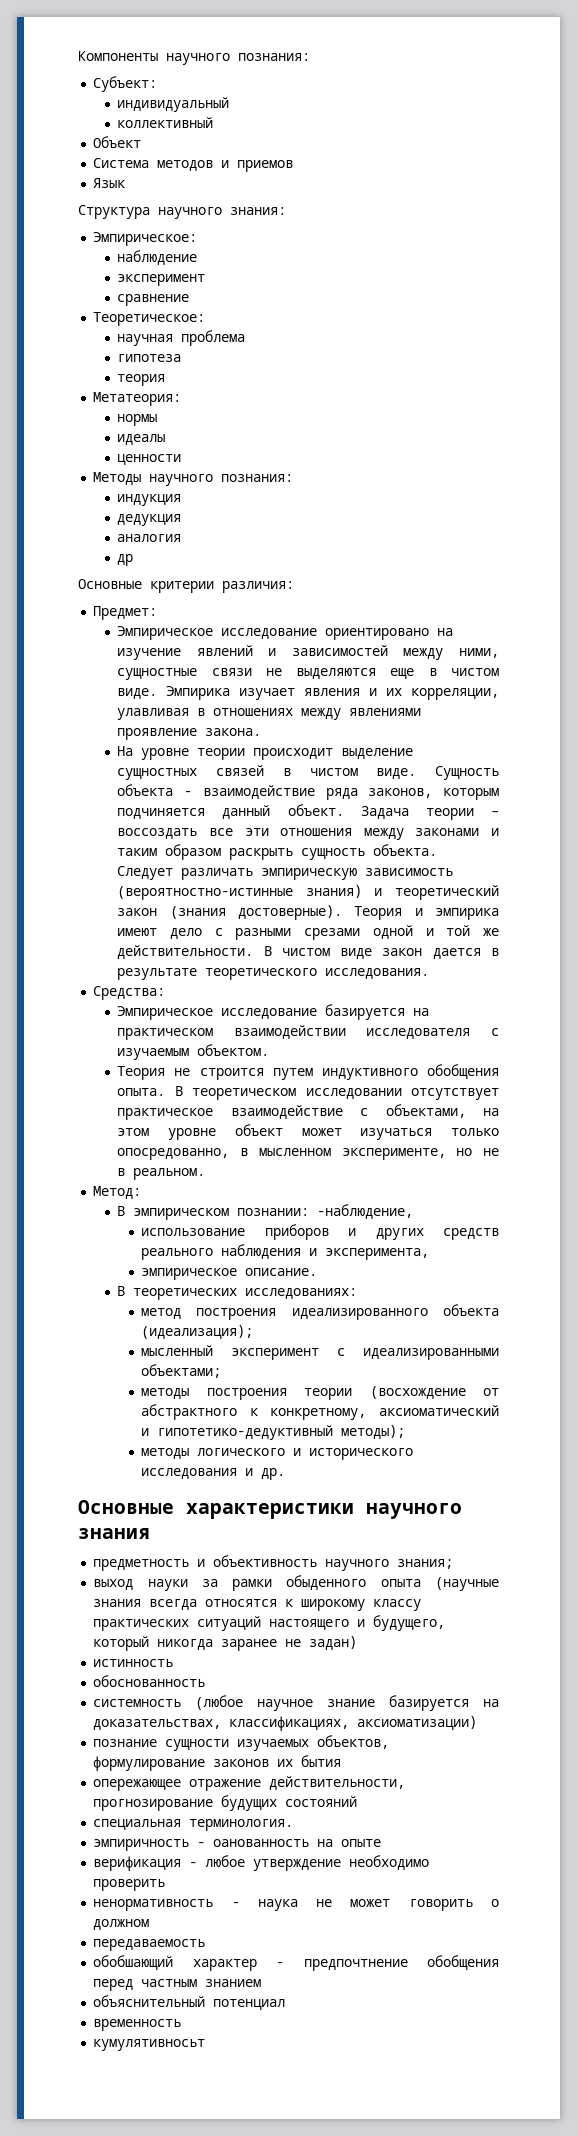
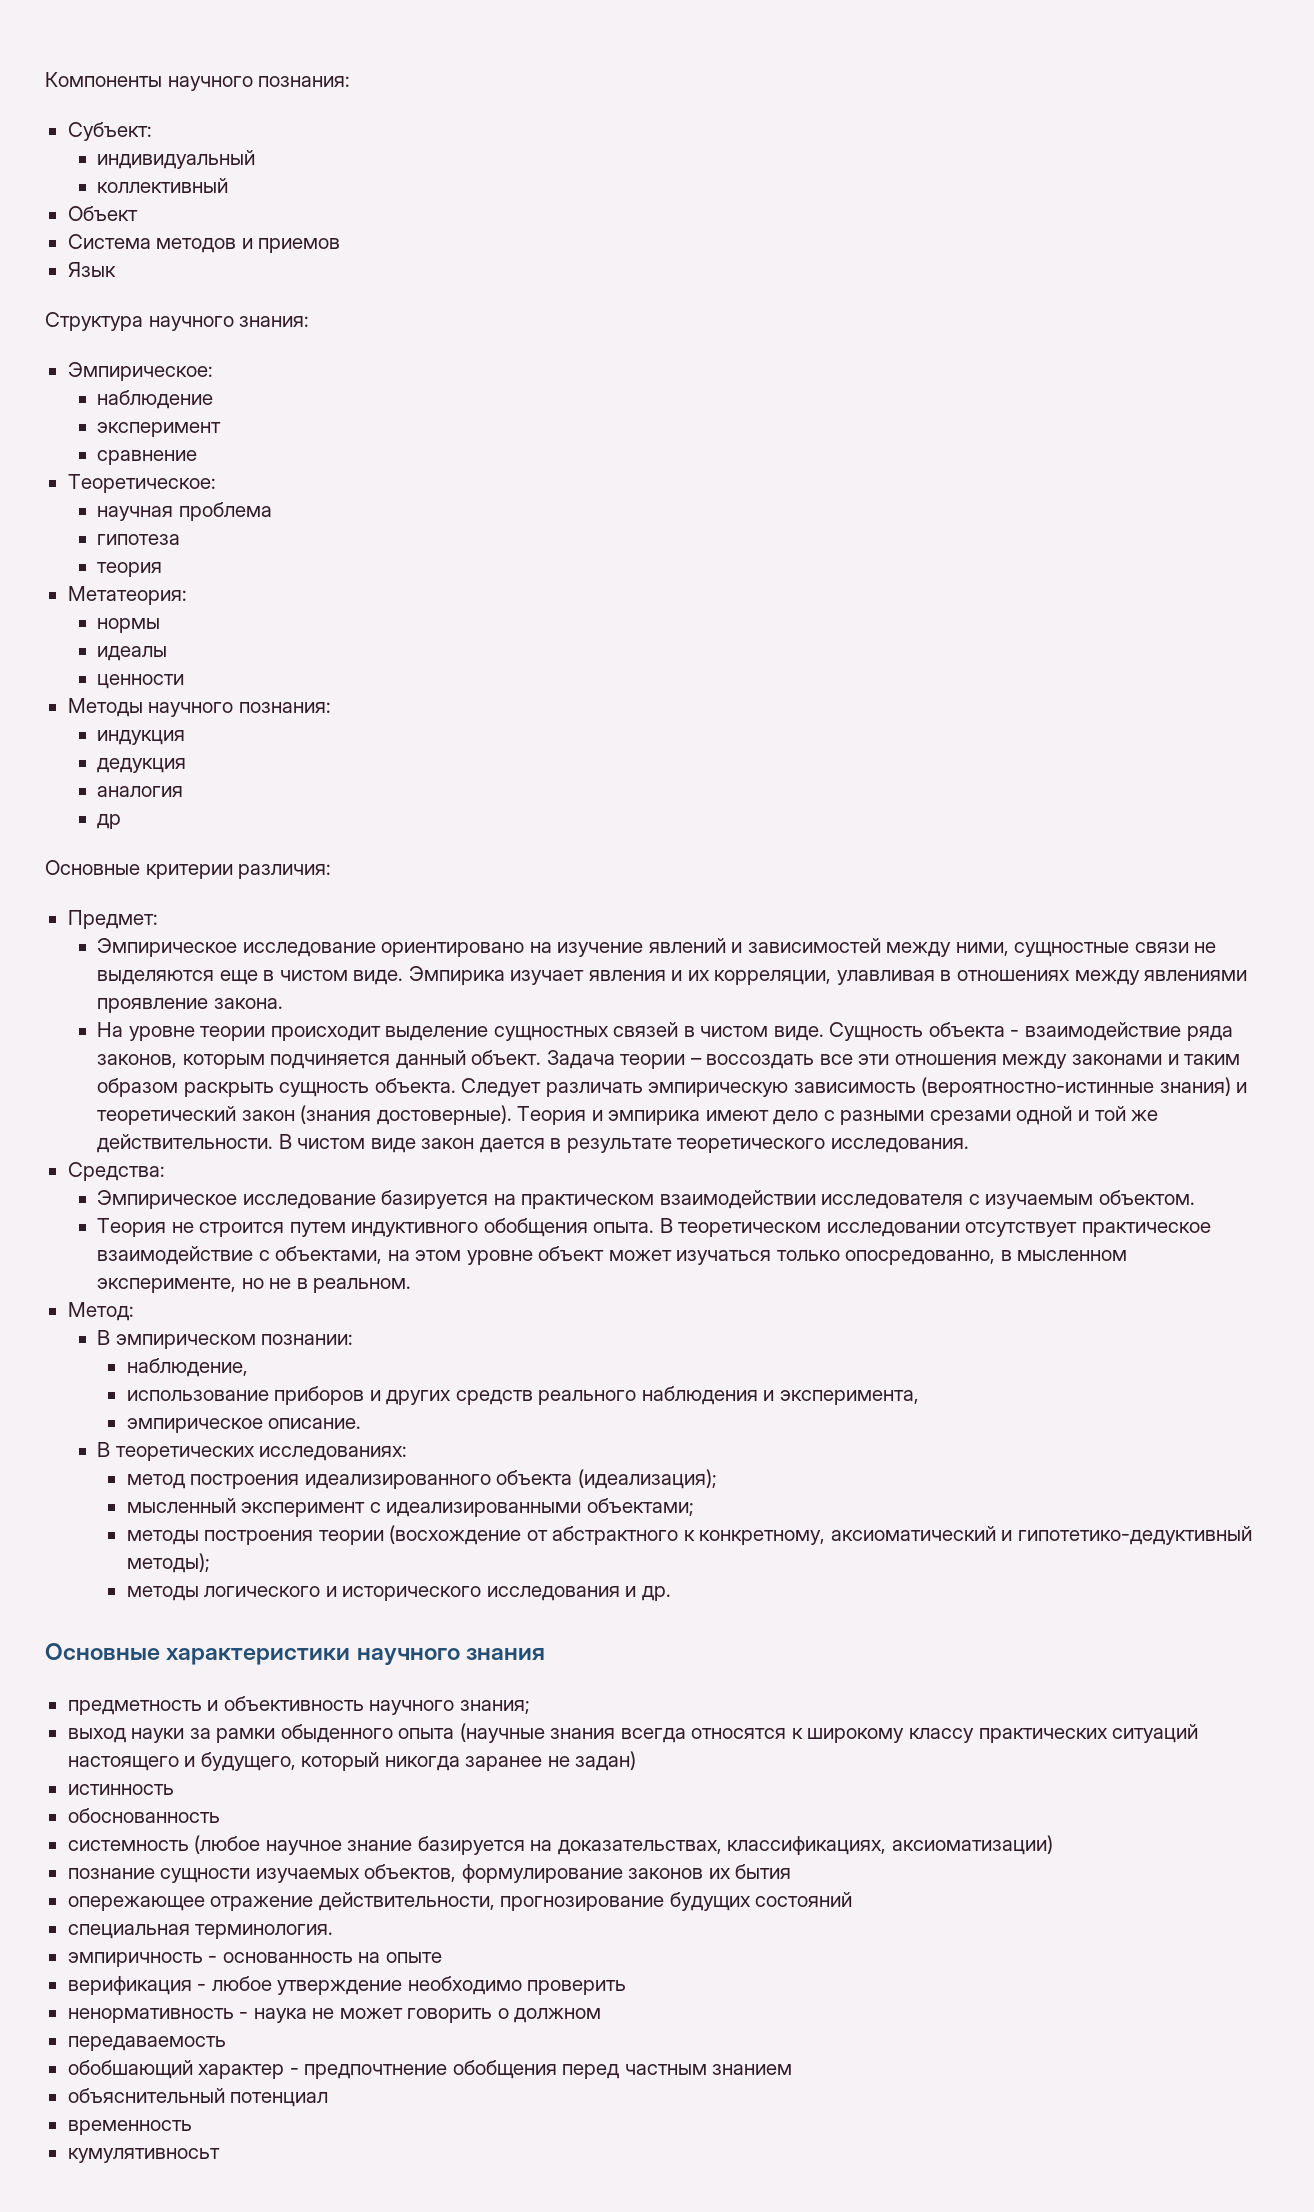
- В эмпирическом познании: -наблюдение,
+ В эмпирическом познании:
+ наблюдение,
- эмпиричность - оанованность на опыте
+ эмпиричность - основанность на опыте

